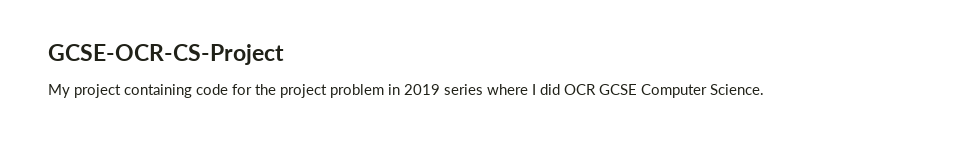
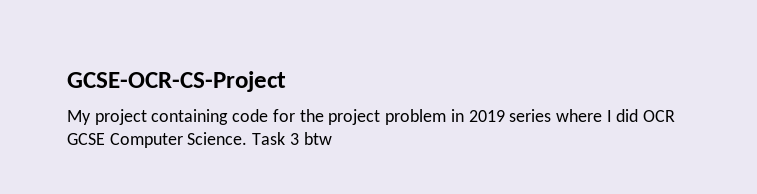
+ Task 3 btw

